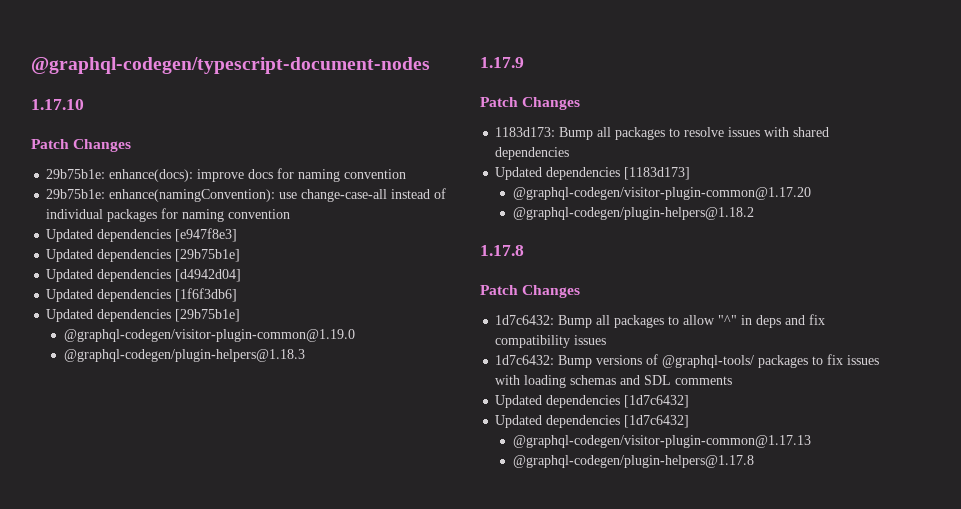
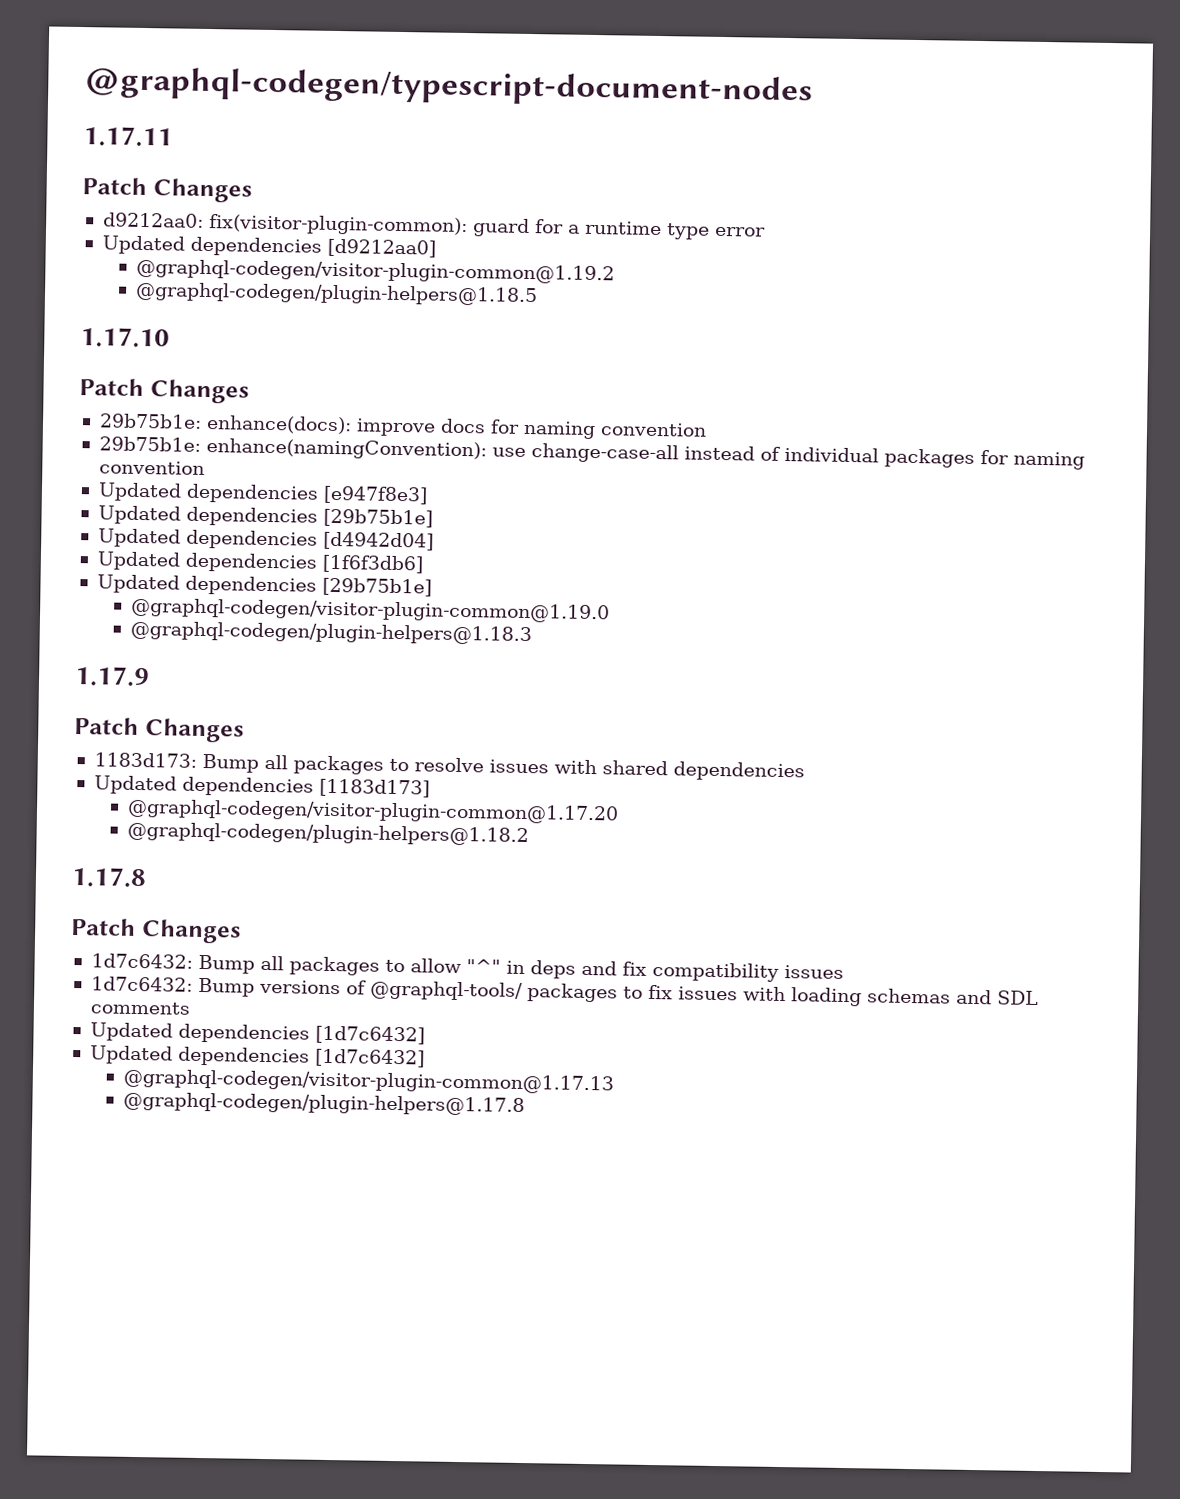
+ 1.17.11
+ Patch Changes
+ d9212aa0: fix(visitor-plugin-common): guard for a runtime type error
+ Updated dependencies [d9212aa0]
+ @graphql-codegen/visitor-plugin-common@1.19.2
+ @graphql-codegen/plugin-helpers@1.18.5

